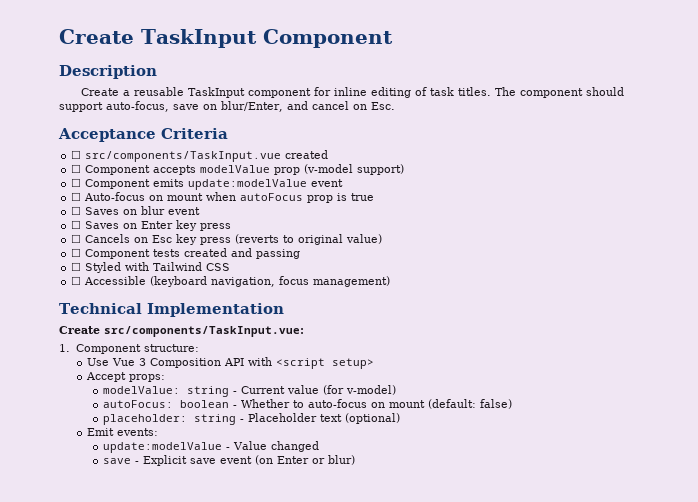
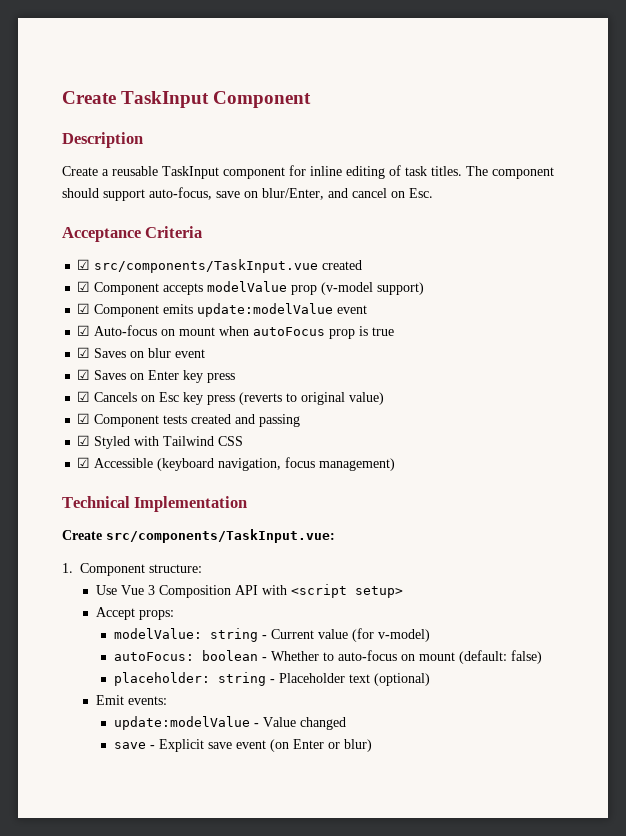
- ☐ src/components/TaskInput.vue created
+ ☑ src/components/TaskInput.vue created
- ☐ Component accepts modelValue prop (v-model support)
+ ☑ Component accepts modelValue prop (v-model support)
- ☐ Component emits update:modelValue event
+ ☑ Component emits update:modelValue event
- ☐ Auto-focus on mount when autoFocus prop is true
+ ☑ Auto-focus on mount when autoFocus prop is true
- ☐ Saves on blur event
+ ☑ Saves on blur event
- ☐ Saves on Enter key press
+ ☑ Saves on Enter key press
- ☐ Cancels on Esc key press (reverts to original value)
+ ☑ Cancels on Esc key press (reverts to original value)
- ☐ Component tests created and passing
+ ☑ Component tests created and passing
- ☐ Styled with Tailwind CSS
+ ☑ Styled with Tailwind CSS
- ☐ Accessible (keyboard navigation, focus management)
+ ☑ Accessible (keyboard navigation, focus management)

